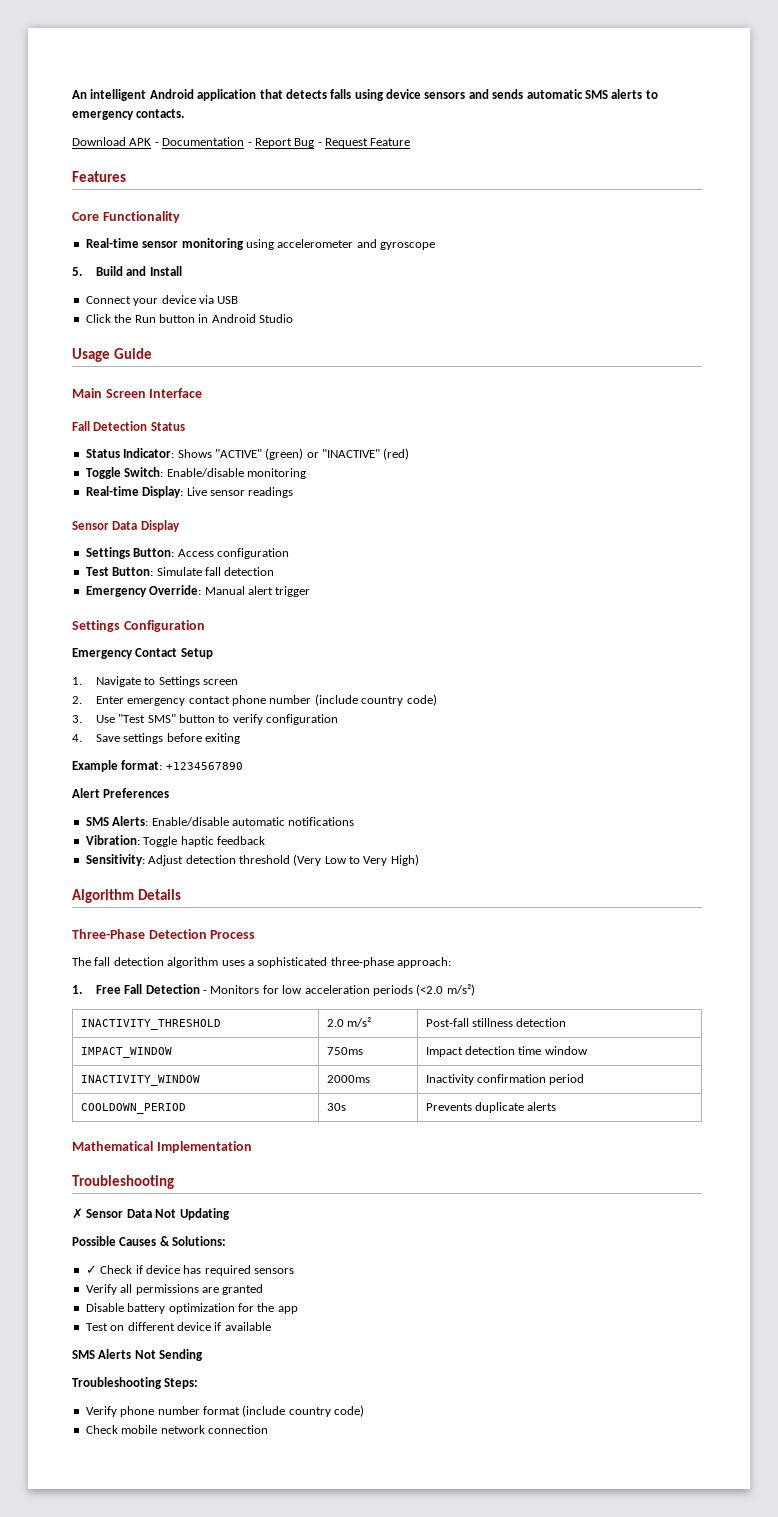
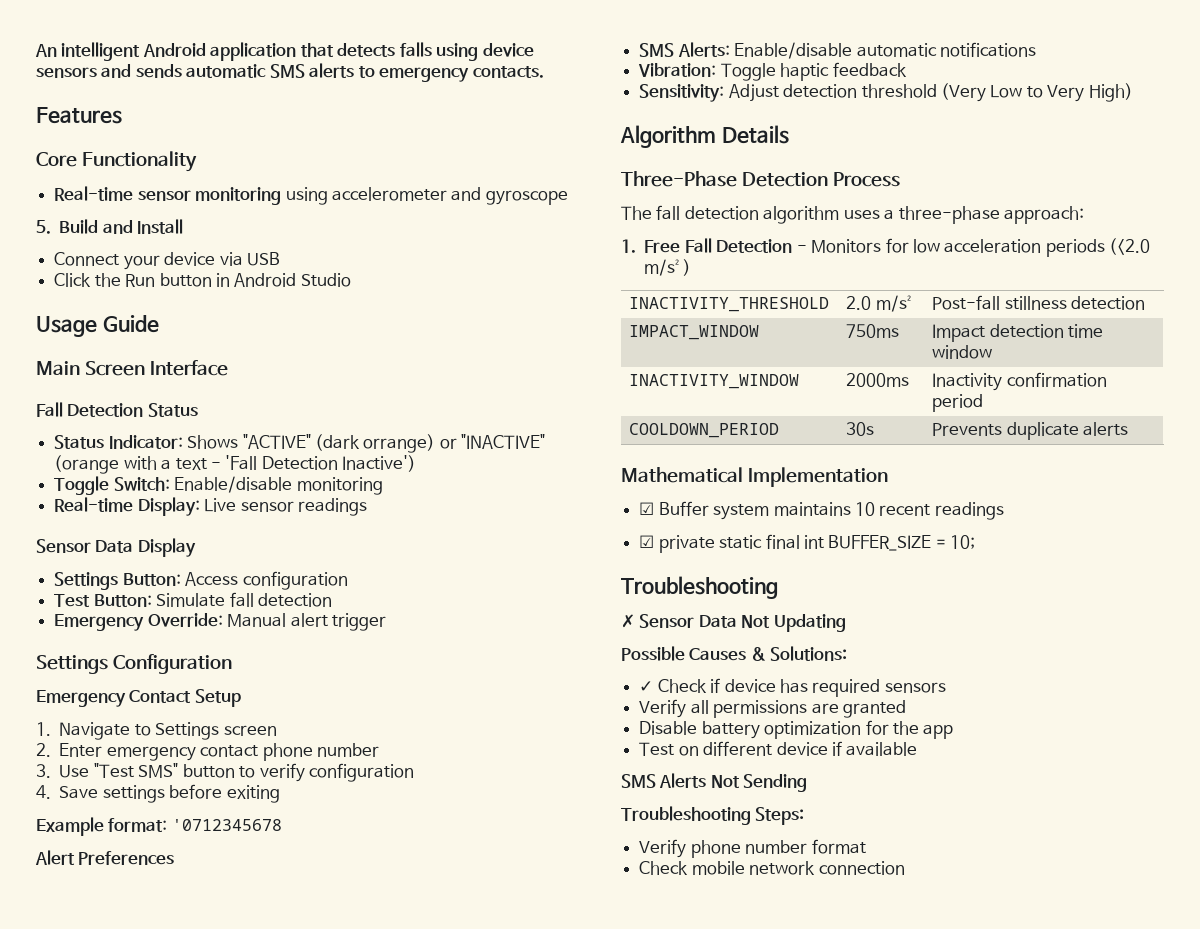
- Download APK - Documentation - Report Bug - Request Feature
- Status Indicator: Shows "ACTIVE" (green) or "INACTIVE" (red)
+ Status Indicator: Shows "ACTIVE" (dark orrange) or "INACTIVE" (orange with a text - 'Fall Detection Inactive')
- 2. Enter emergency contact phone number (include country code)
+ 2. Enter emergency contact phone number
- Example format: +1234567890
+ Example format: '0712345678
- The fall detection algorithm uses a sophisticated three-phase approach:
+ The fall detection algorithm uses a three-phase approach:
+ ☑ Buffer system maintains 10 recent readings
+ ☑ private static final int BUFFER_SIZE = 10;
- Verify phone number format (include country code)
+ Verify phone number format

